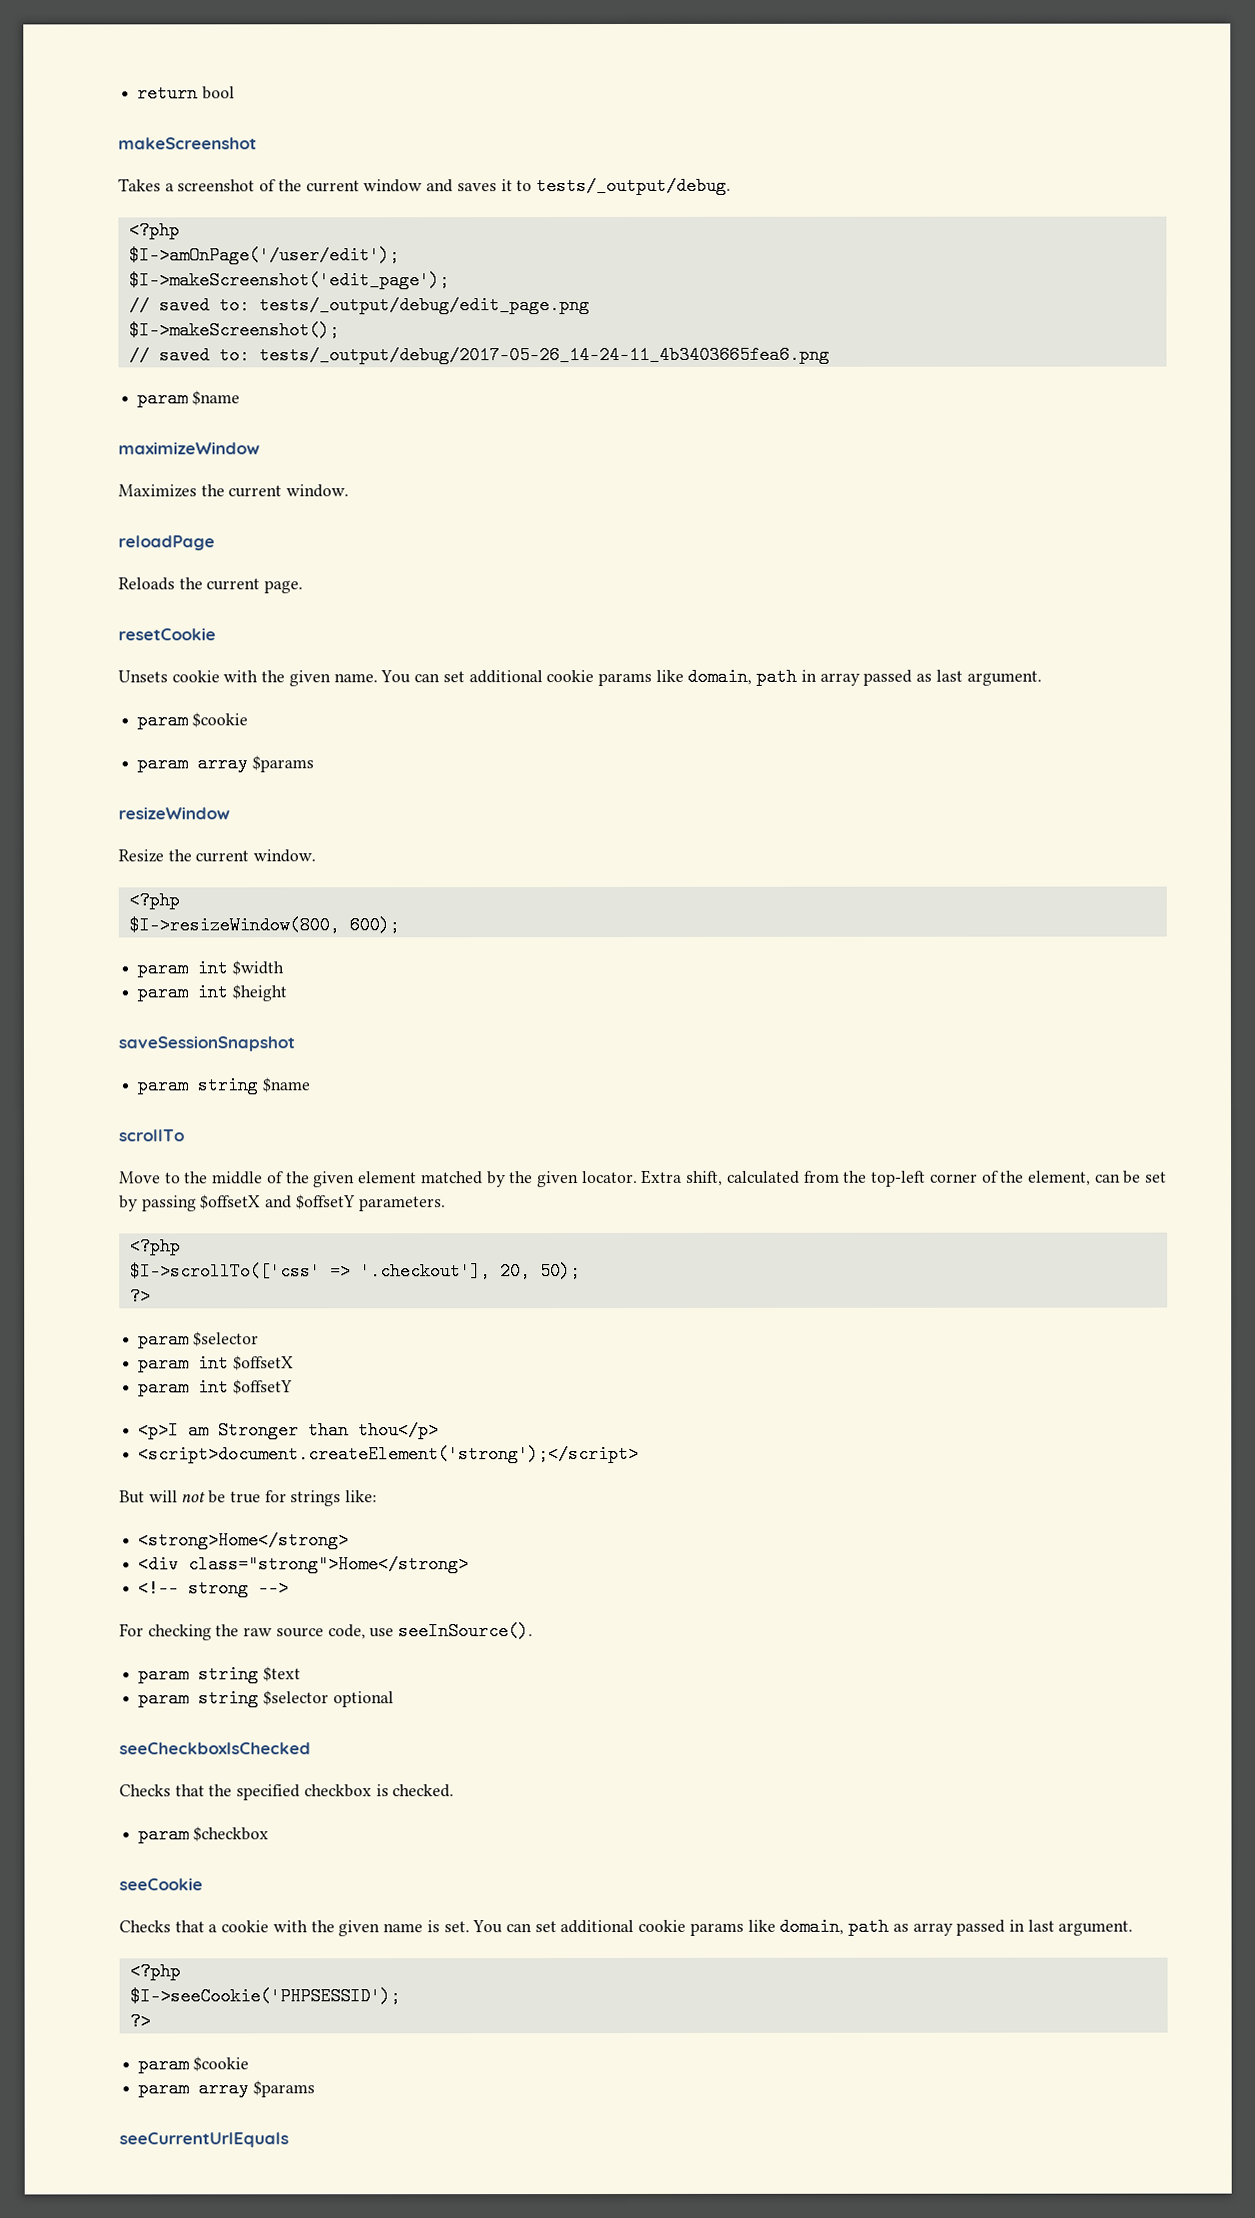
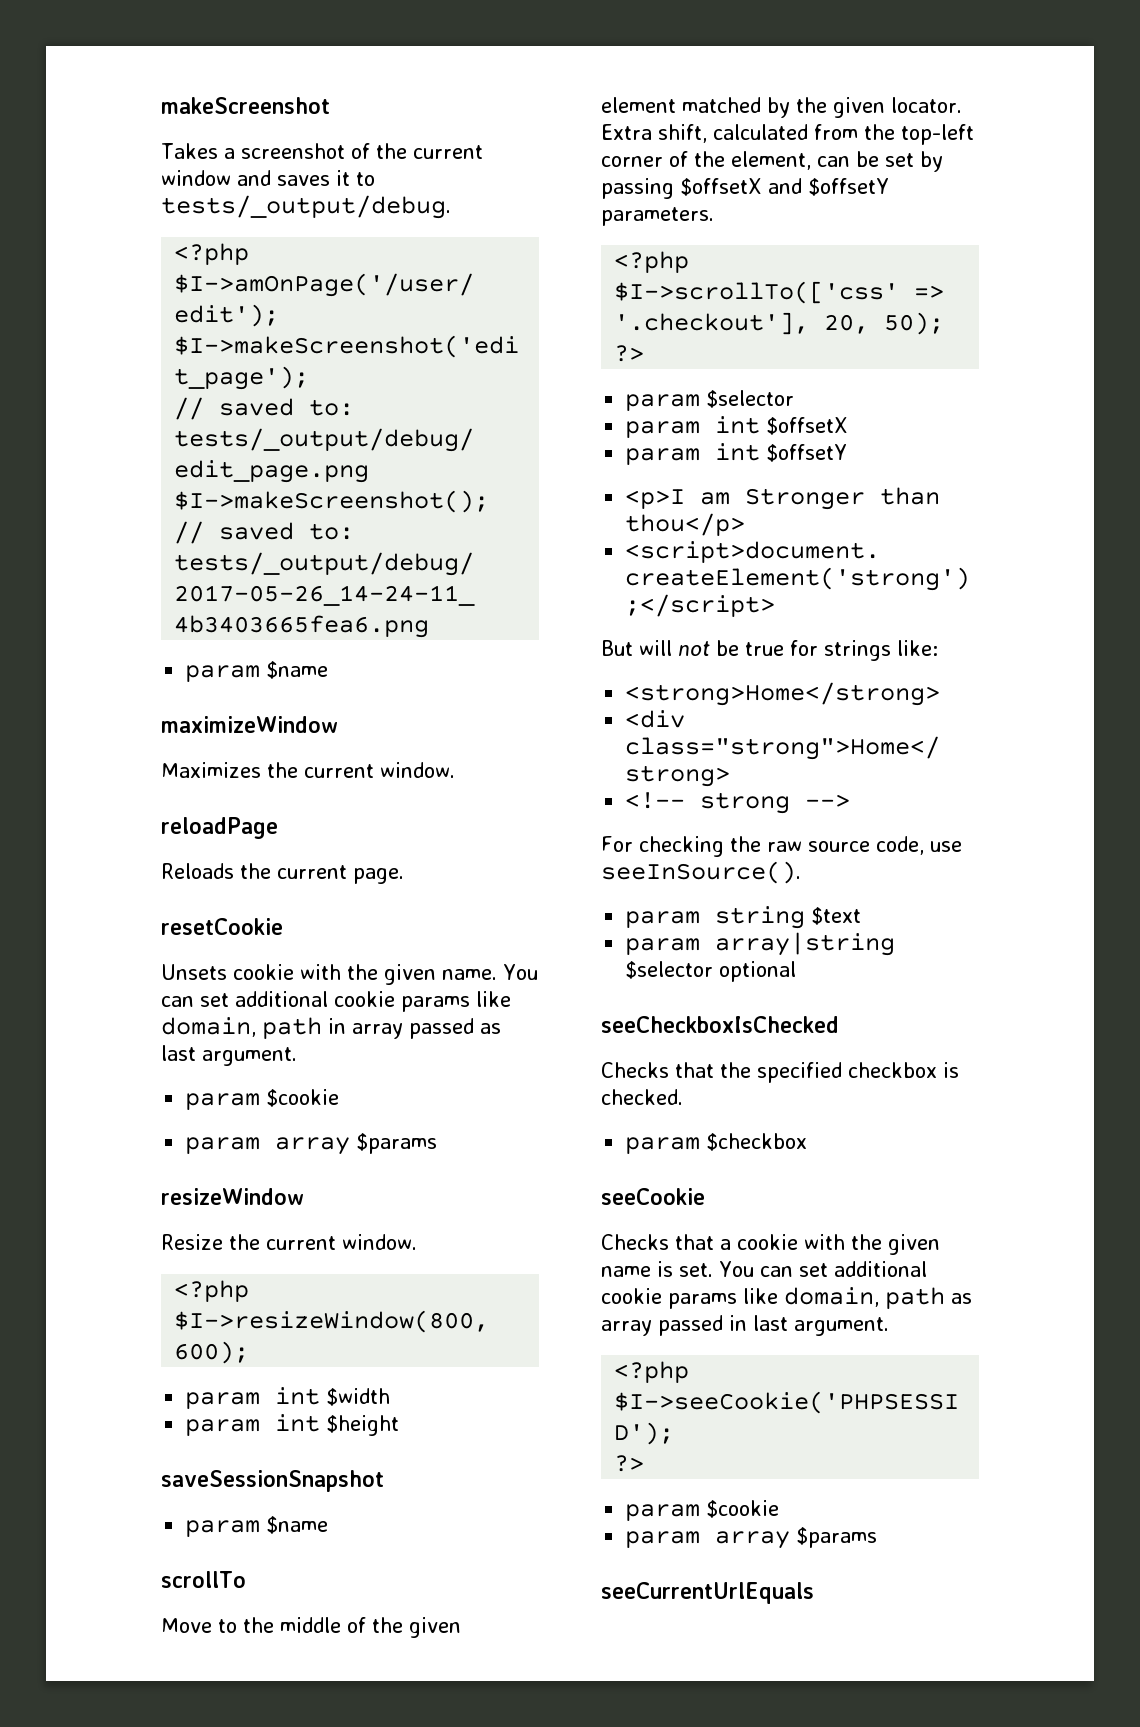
- return bool
  saveSessionSnapshot
- param string $name
+ param $name
- param string $selector optional
+ param array|string $selector optional

